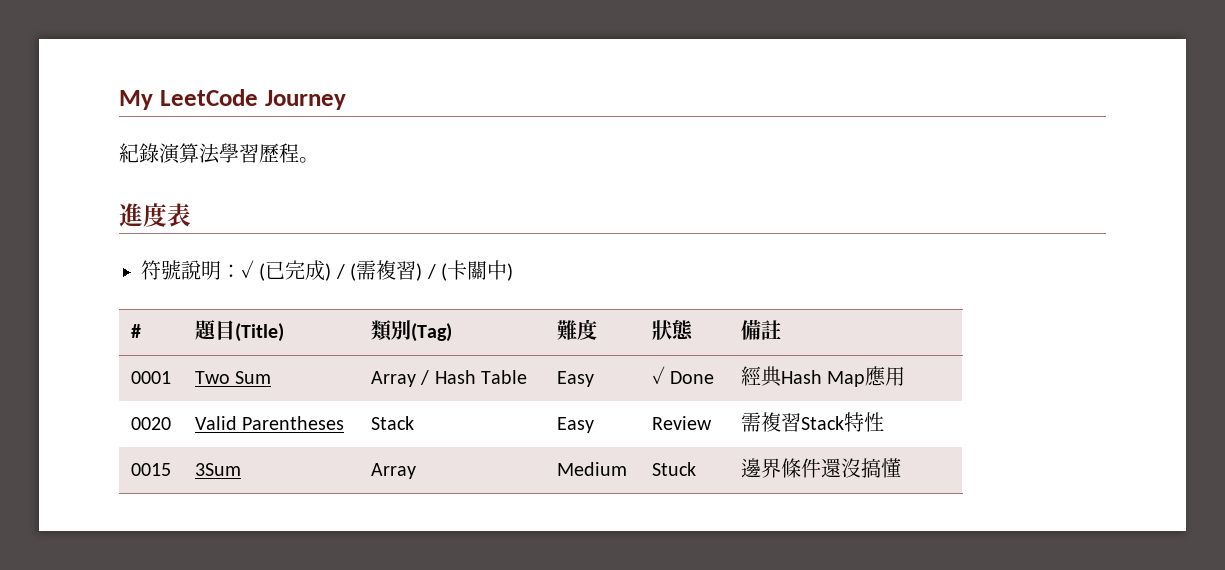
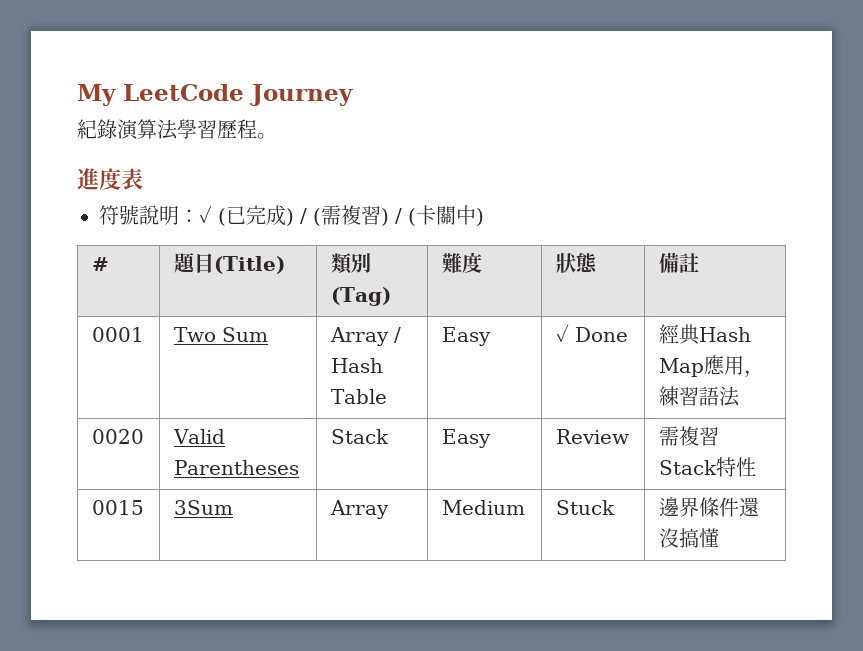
- 0001 | Two Sum | Array / Hash Table | Easy | ✓ Done | 經典Hash Map應用
+ 0001 | Two Sum | Array / Hash Table | Easy | ✓ Done | 經典Hash Map應用，練習語法

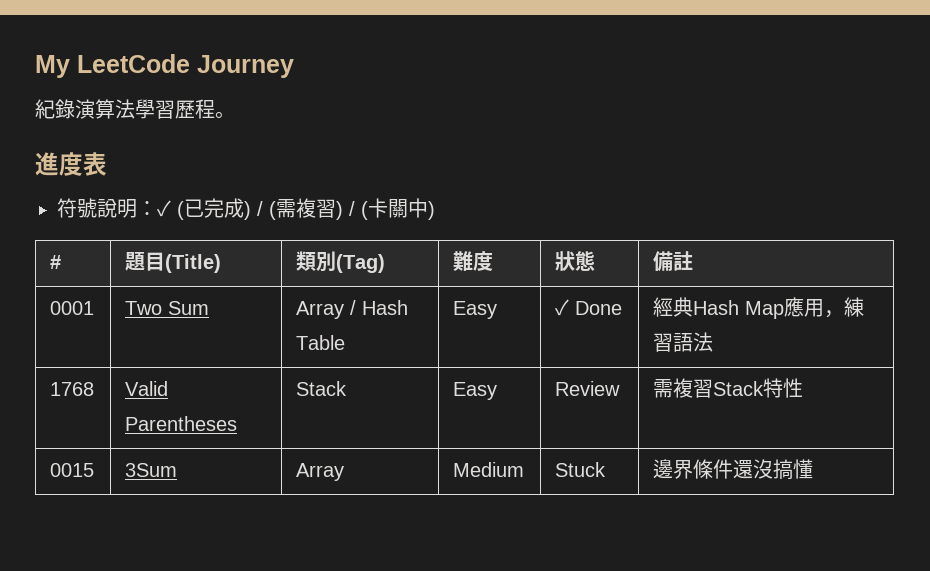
- 0020 | Valid Parentheses | Stack | Easy | Review | 需複習Stack特性
+ 1768 | Valid Parentheses | Stack | Easy | Review | 需複習Stack特性

